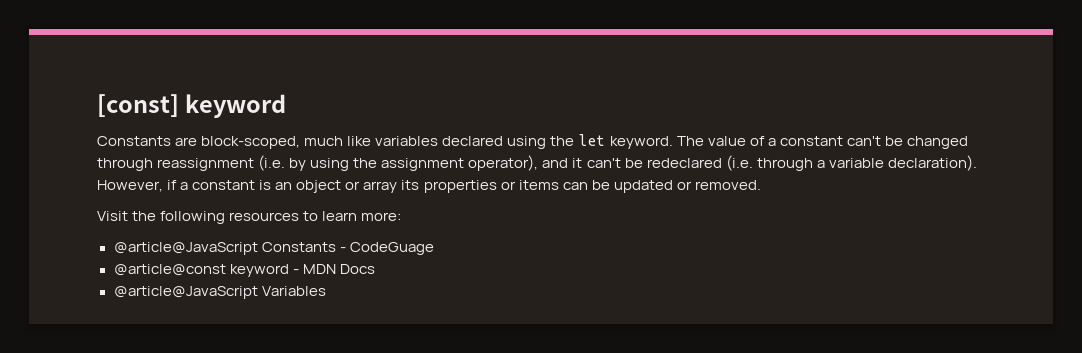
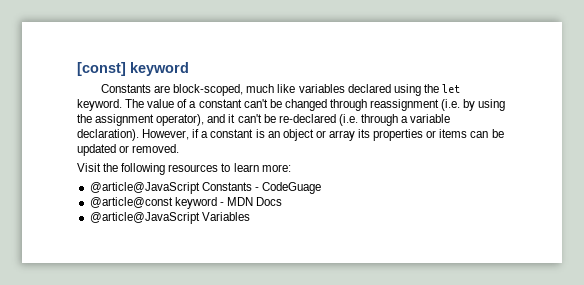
- The value of a constant can't be changed through reassignment (i.e. by using the assignment operator), and it can't be redeclared (i.e. through a variable declaration).
+ The value of a constant can't be changed through reassignment (i.e. by using the assignment operator), and it can't be re-declared (i.e. through a variable declaration).

